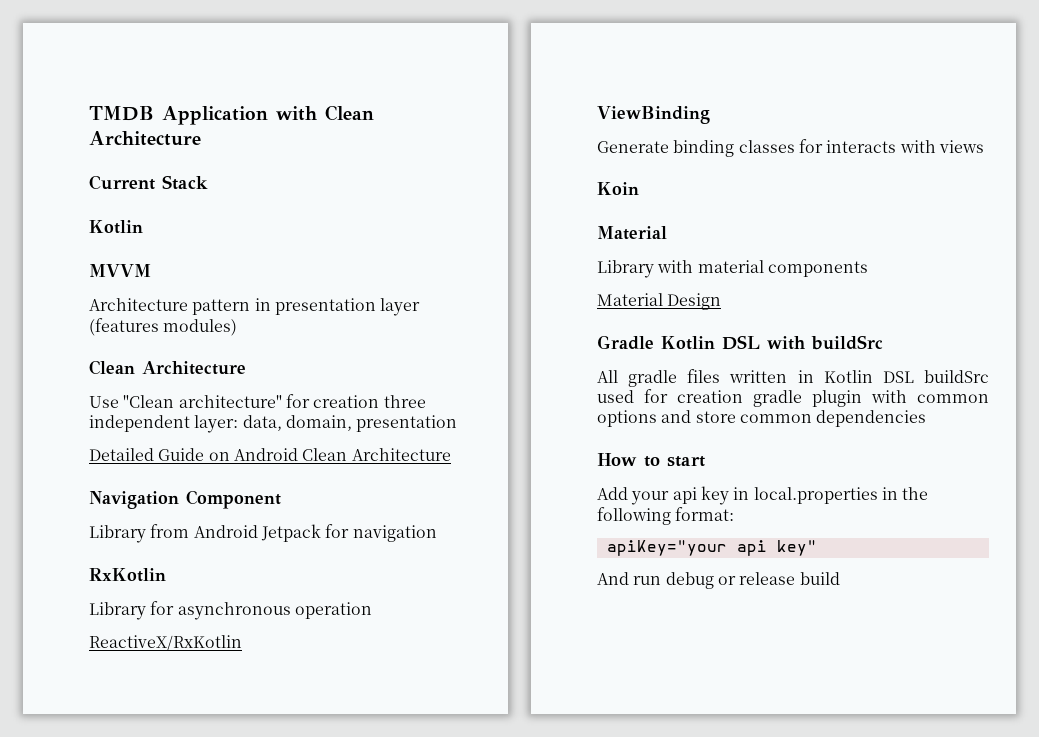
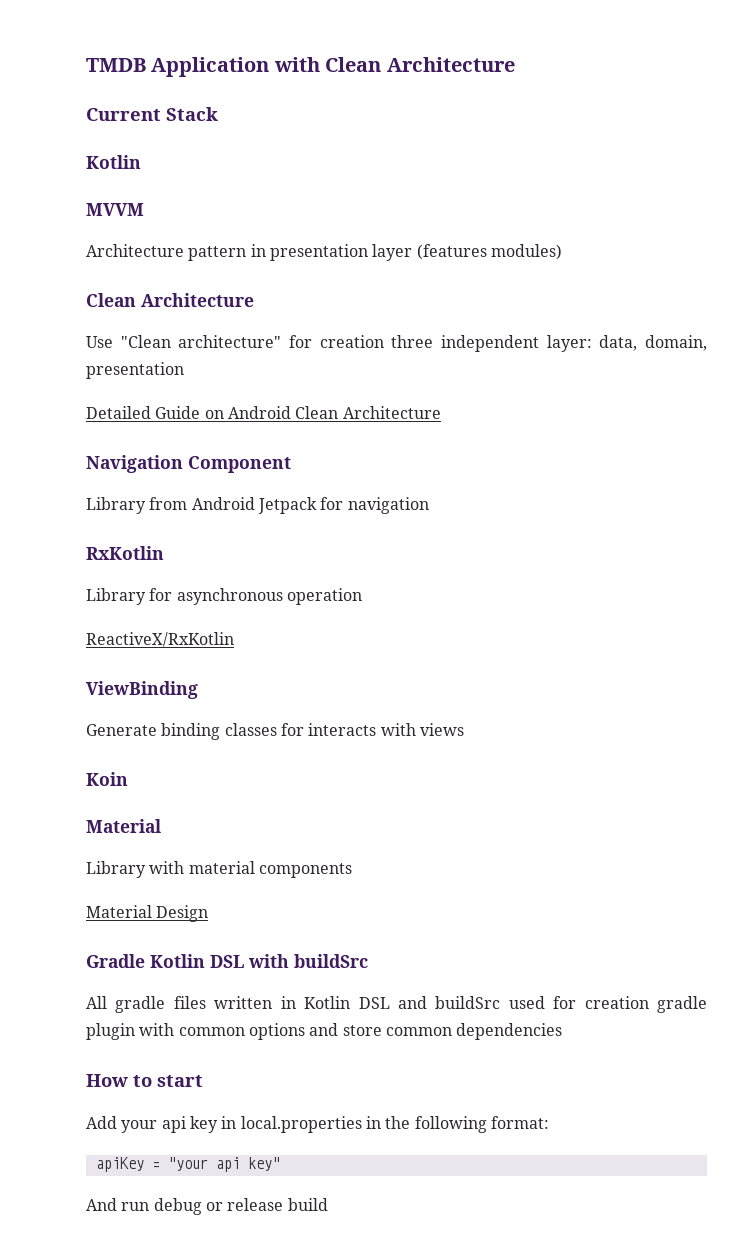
- All gradle files written in Kotlin DSL buildSrc used for creation gradle plugin with common options and store common dependencies
+ All gradle files written in Kotlin DSL and buildSrc used for creation gradle plugin with common options and store common dependencies
- apiKey="your api key"
+ apiKey = "your api key"

